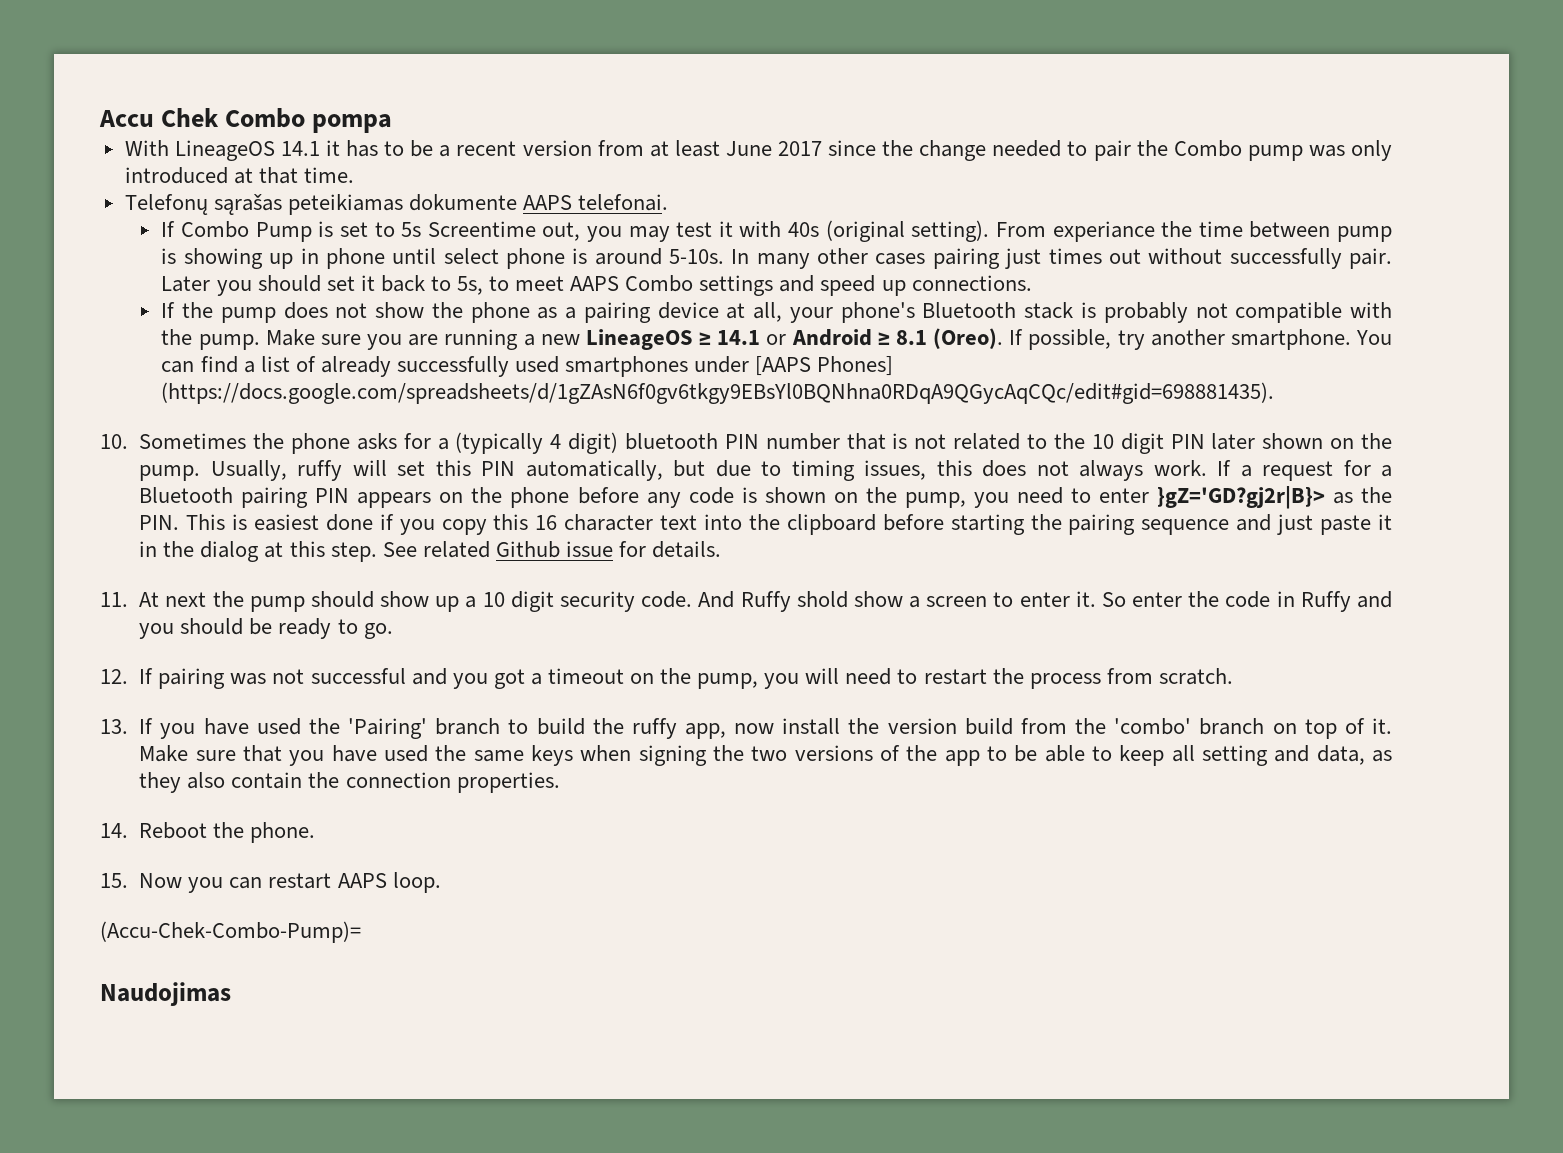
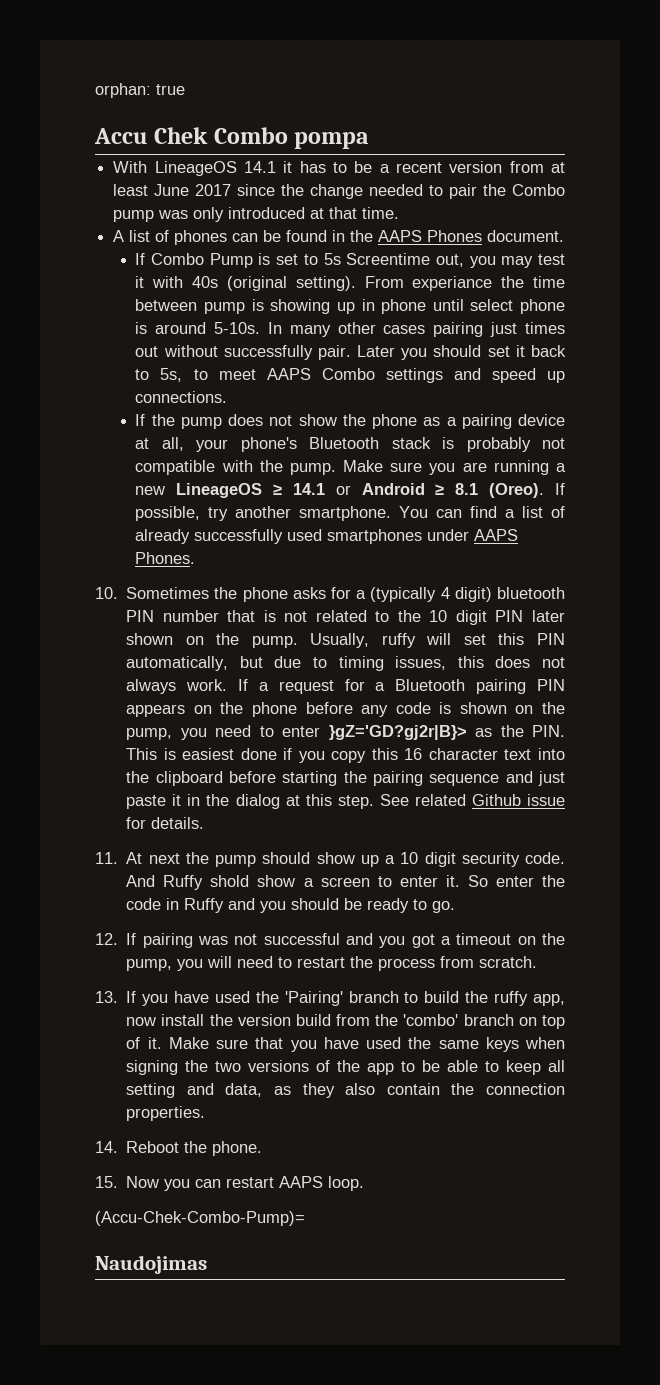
+ orphan: true
- Telefonų sąrašas peteikiamas dokumente AAPS telefonai.
+ A list of phones can be found in the AAPS Phones document.
- You can find a list of already successfully used smartphones under [AAPS Phones] (https://docs.google.com/spreadsheets/d/1gZAsN6f0gv6tkgy9EBsYl0BQNhna0RDqA9QGycAqCQc/edit#gid=698881435).
+ You can find a list of already successfully used smartphones under AAPS Phones.

